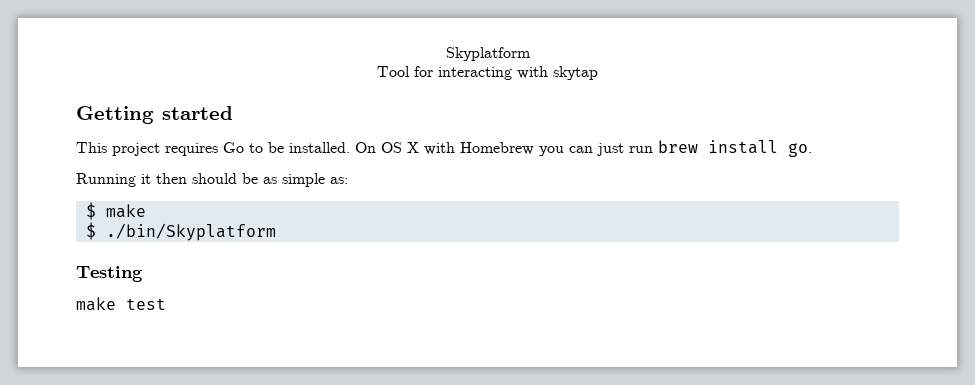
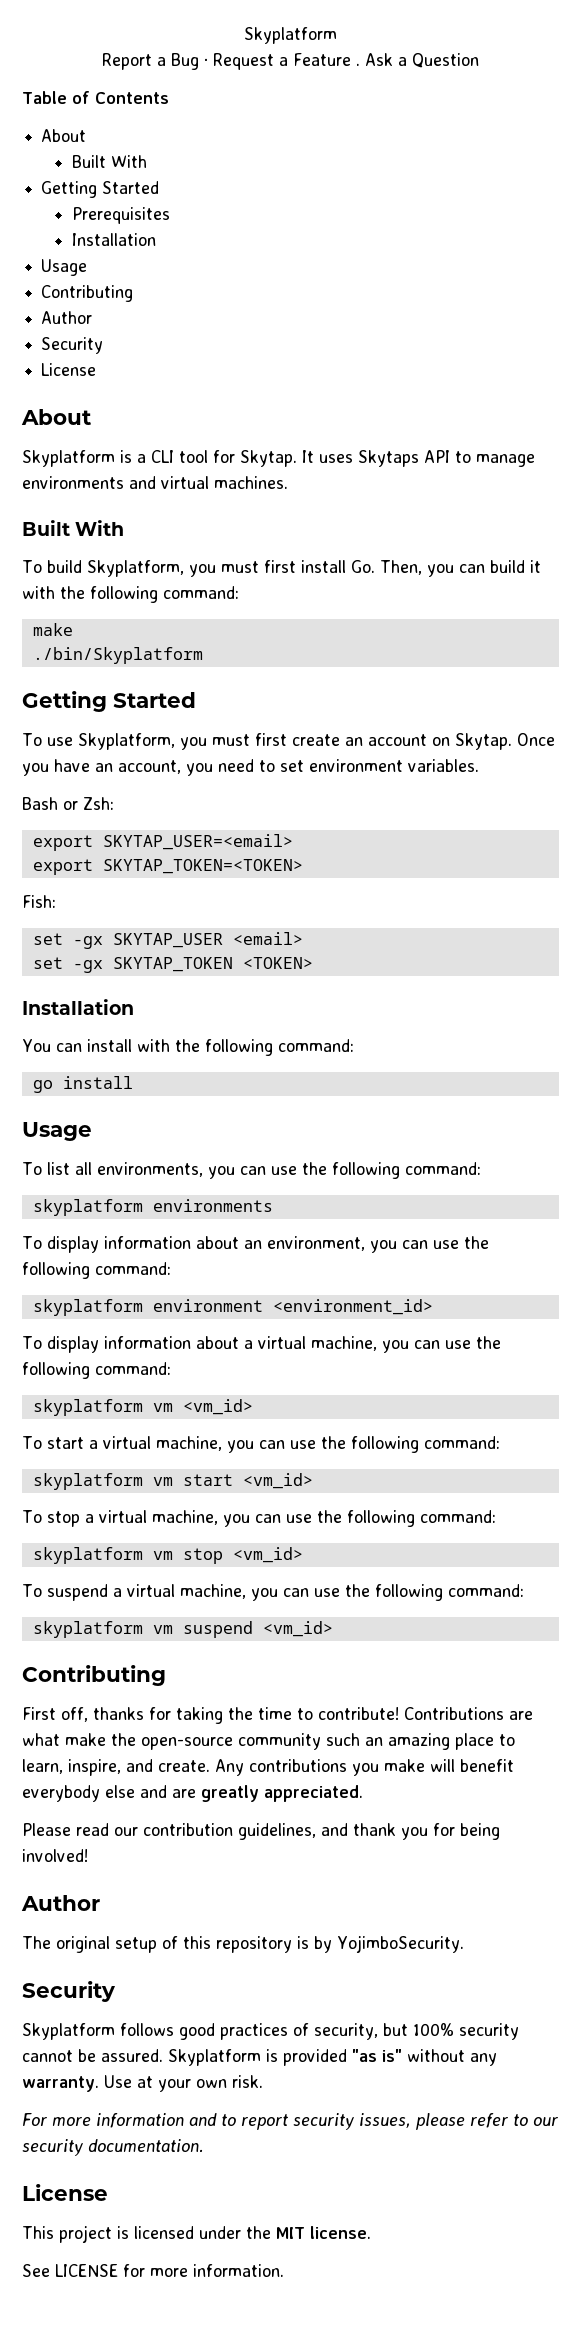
- Tool for interacting with skytap
- Getting started
- This project requires Go to be installed. On OS X with Homebrew you can just run brew install go.
- Running it then should be as simple as:
- $ make
- $ ./bin/Skyplatform
- Testing
- make test
+ Report a Bug · Request a Feature . Ask a Question
+ Table of Contents
+ About
+ Built With
+ Getting Started
+ Prerequisites
+ Installation
+ Usage
+ Contributing
+ Author
+ Security
+ License
+ About
+ Skyplatform is a CLI tool for Skytap. It uses Skytaps API to manage environments and virtual machines.
+ Built With
+ To build Skyplatform, you must first install Go. Then, you can build it with the following command:
+ make
+ ./bin/Skyplatform
+ Getting Started
+ To use Skyplatform, you must first create an account on Skytap. Once you have an account, you need to set environment variables.
+ Bash or Zsh:
+ export SKYTAP_USER=<email>
+ export SKYTAP_TOKEN=<TOKEN>
+ Fish:
+ set -gx SKYTAP_USER <email>
+ set -gx SKYTAP_TOKEN <TOKEN>
+ Installation
+ You can install with the following command:
+ go install
+ Usage
+ To list all environments, you can use the following command:
+ skyplatform environments
+ To display information about an environment, you can use the following command:
+ skyplatform environment <environment_id>
+ To display information about a virtual machine, you can use the following command:
+ skyplatform vm <vm_id>
+ To start a virtual machine, you can use the following command:
+ skyplatform vm start <vm_id>
+ To stop a virtual machine, you can use the following command:
+ skyplatform vm stop <vm_id>
+ To suspend a virtual machine, you can use the following command:
+ skyplatform vm suspend <vm_id>
+ Contributing
+ First off, thanks for taking the time to contribute! Contributions are what make the open-source community such an amazing place to learn, inspire, and create. Any contributions you make will benefit everybody else and are greatly appreciated.
+ Please read our contribution guidelines, and thank you for being involved!
+ Author
+ The original setup of this repository is by YojimboSecurity.
+ Security
+ Skyplatform follows good practices of security, but 100% security cannot be assured. Skyplatform is provided "as is" without any warranty. Use at your own risk.
+ For more information and to report security issues, please refer to our security documentation.
+ License
+ This project is licensed under the MIT license.
+ See LICENSE for more information.

